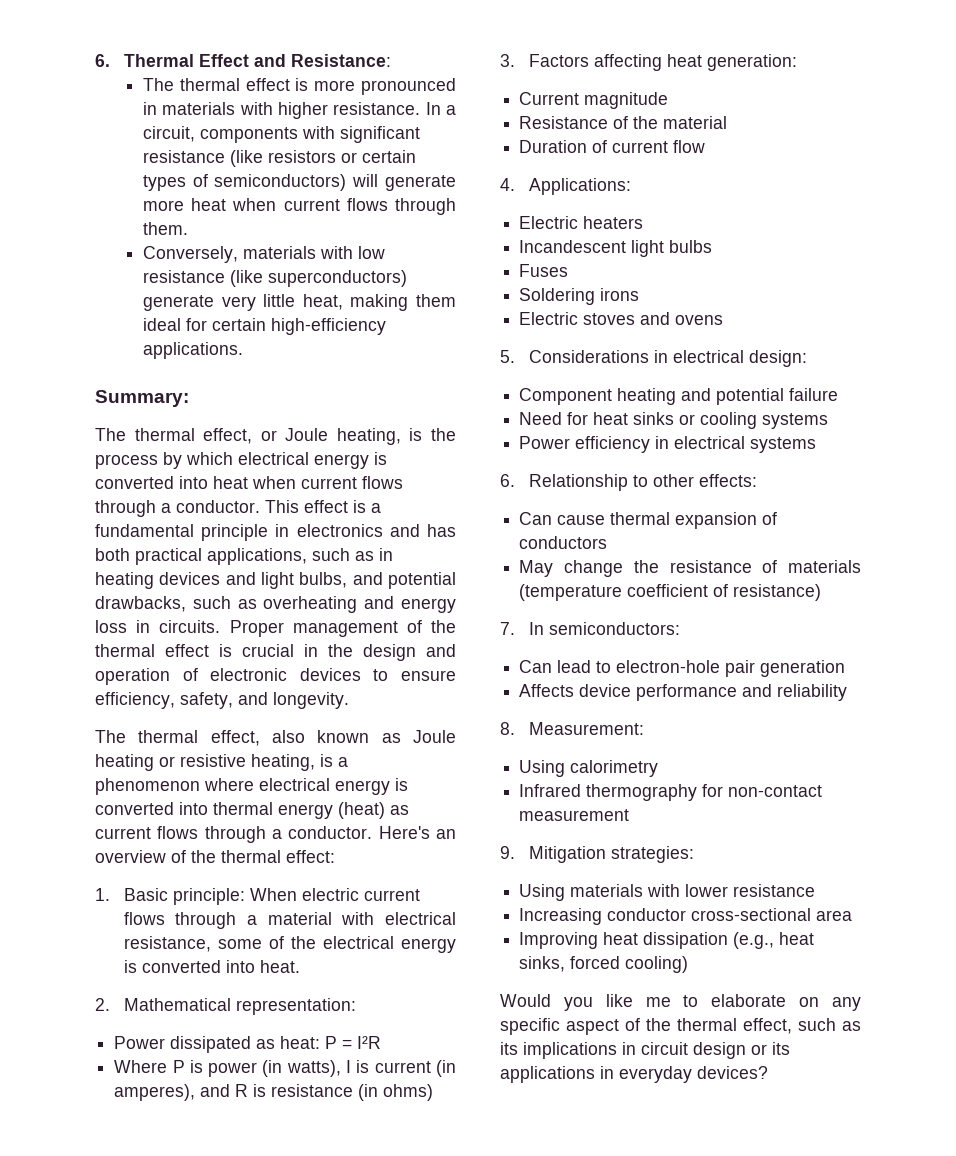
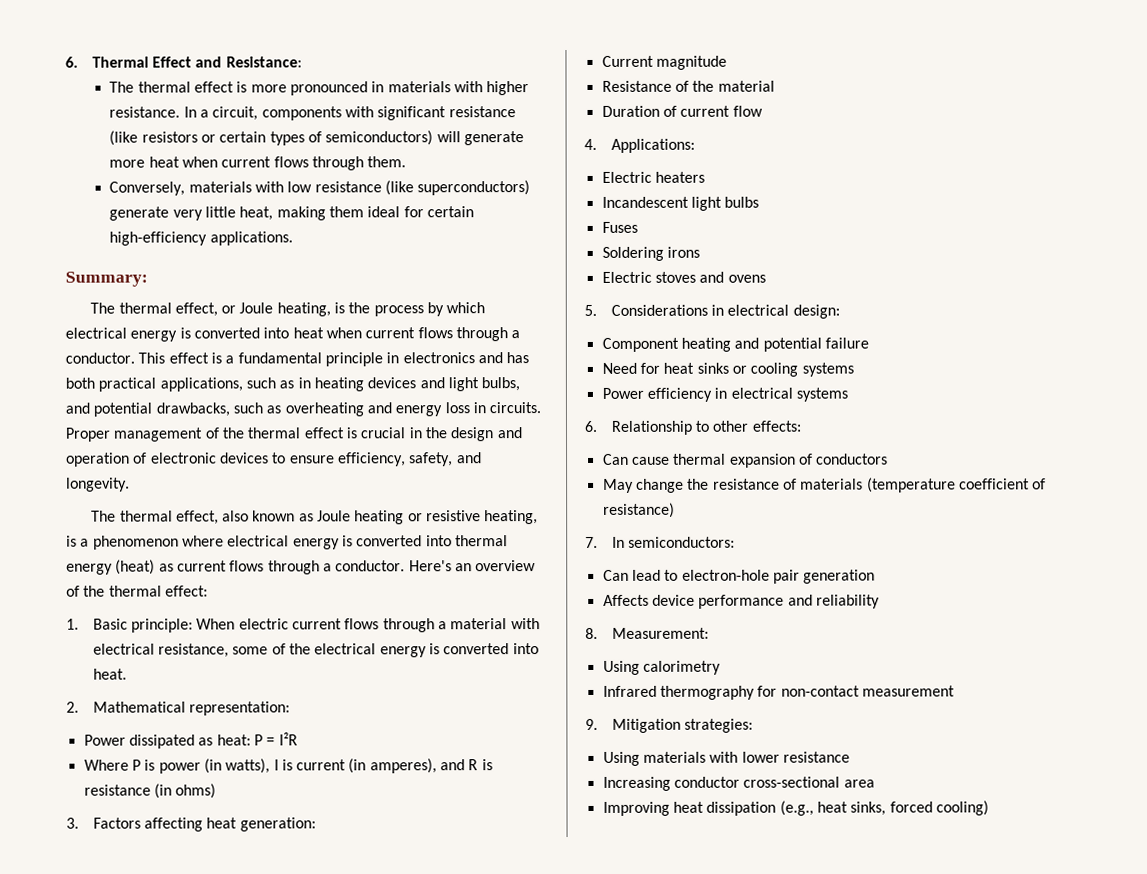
- Would you like me to elaborate on any specific aspect of the thermal effect, such as its implications in circuit design or its applications in everyday devices?

